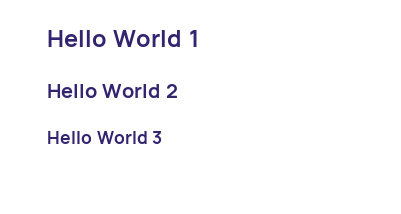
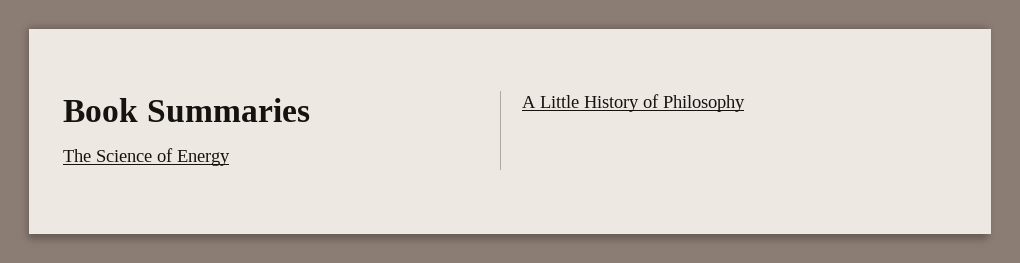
- Hello World 1
- Hello World 2
- Hello World 3
+ Book Summaries
+ The Science of Energy
+ A Little History of Philosophy

